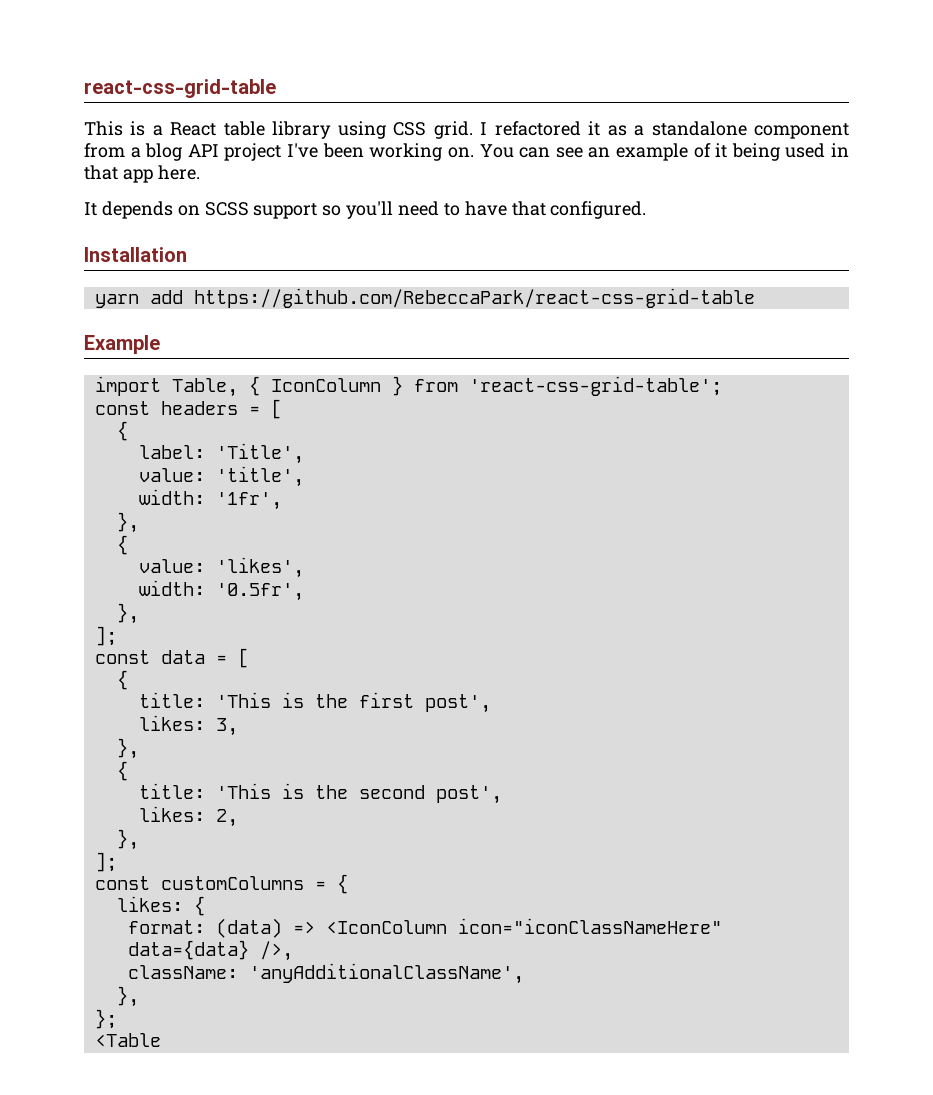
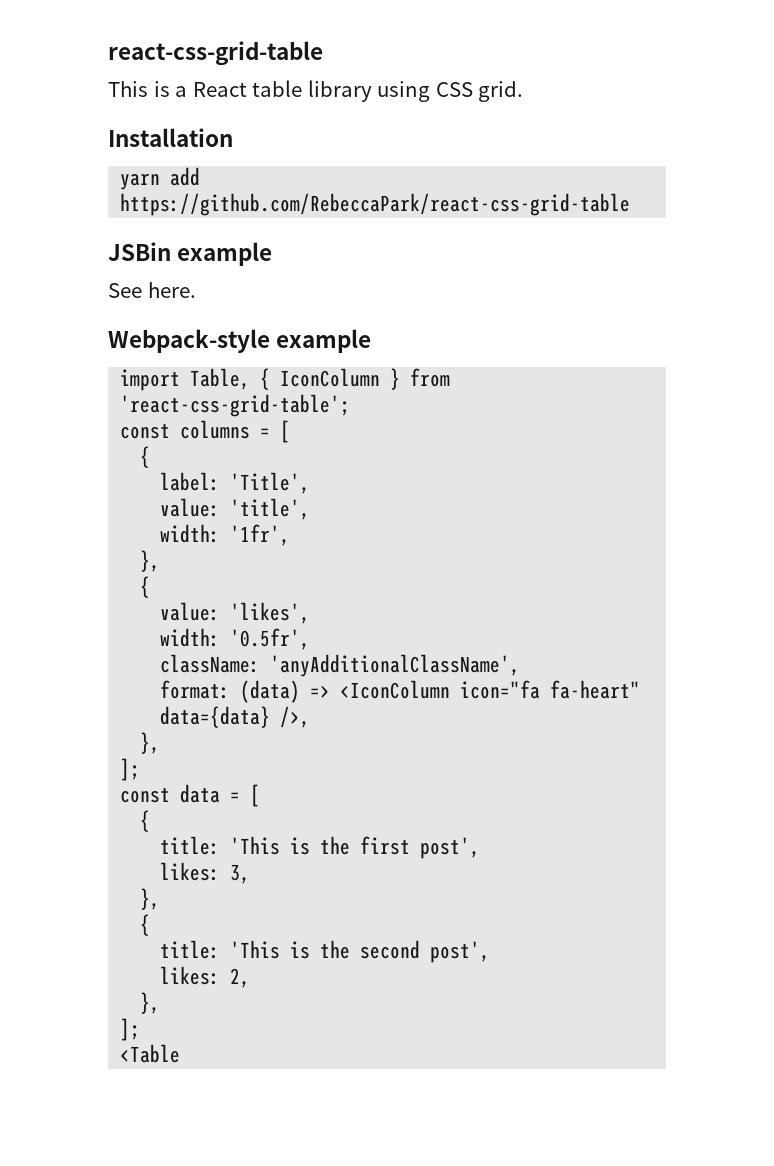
- This is a React table library using CSS grid. I refactored it as a standalone component from a blog API project I've been working on. You can see an example of it being used in that app here.
- It depends on SCSS support so you'll need to have that configured.
+ This is a React table library using CSS grid.
  Installation
  yarn add https://github.com/RebeccaPark/react-css-grid-table
- Example
+ JSBin example
+ See here.
+ Webpack-style example
- const headers = [
+ const columns = [
+ className: 'anyAdditionalClassName',
+ format: (data) => <IconColumn icon="fa fa-heart" data={data} />,
- const customColumns = {
- likes: {
- format: (data) => <IconColumn icon="iconClassNameHere" data={data} />,
- className: 'anyAdditionalClassName',
- },
- };

